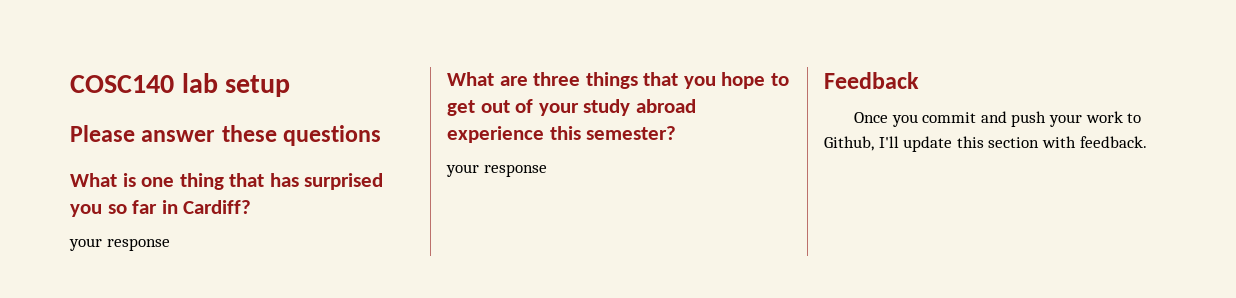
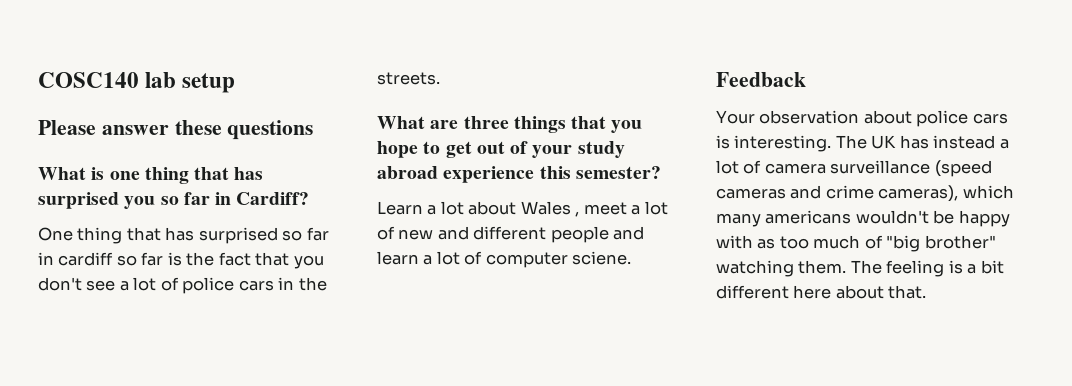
  What is one thing that has surprised you so far in Cardiff?
- your response
+ One thing that has surprised so far in cardiff so far is the fact that you don't see a lot of police cars in the streets.
  What are three things that you hope to get out of your study abroad experience this semester?
- your response
+ Learn a lot about Wales , meet a lot of new and different people and learn a lot of computer sciene.
  Feedback
- Once you commit and push your work to Github, I'll update this section with feedback.
+ Your observation about police cars is interesting. The UK has instead a lot of camera surveillance (speed cameras and crime cameras), which many americans wouldn't be happy with as too much of "big brother" watching them. The feeling is a bit different here about that.

